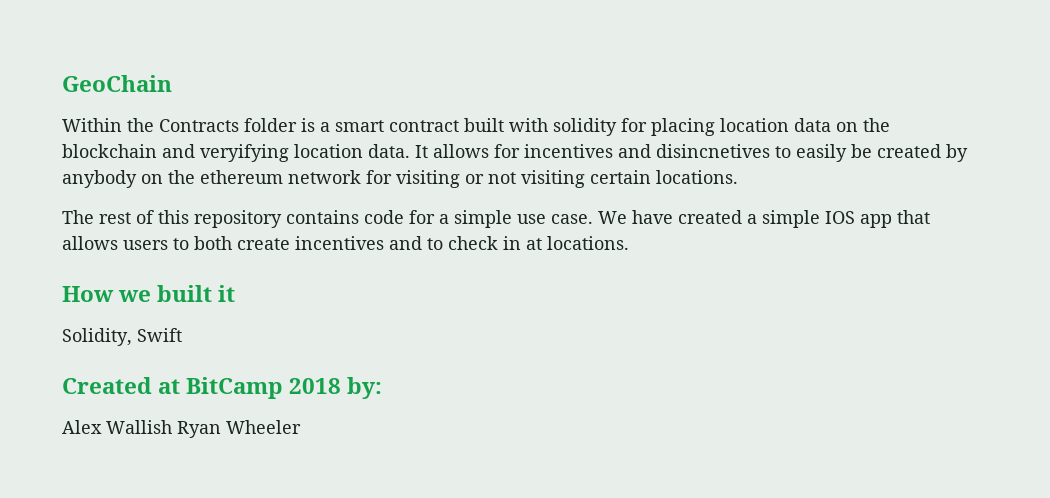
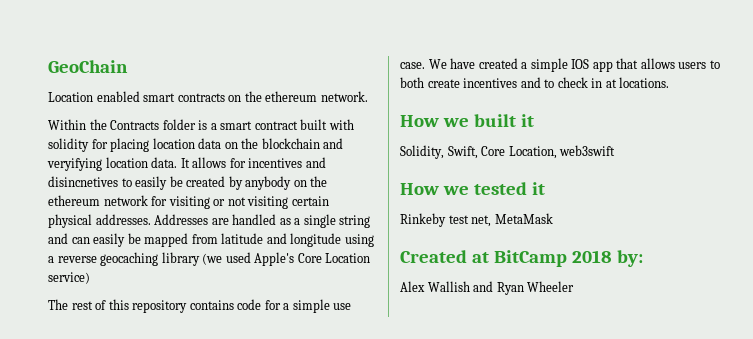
+ Location enabled smart contracts on the ethereum network.
- It allows for incentives and disincnetives to easily be created by anybody on the ethereum network for visiting or not visiting certain locations.
+ It allows for incentives and disincnetives to easily be created by anybody on the ethereum network for visiting or not visiting certain physical addresses. Addresses are handled as a single string and can easily be mapped from latitude and longitude using a reverse geocaching library (we used Apple's Core Location service)
- Solidity, Swift
+ Solidity, Swift, Core Location, web3swift
+ How we tested it
+ Rinkeby test net, MetaMask
- Alex Wallish Ryan Wheeler
+ Alex Wallish and Ryan Wheeler

